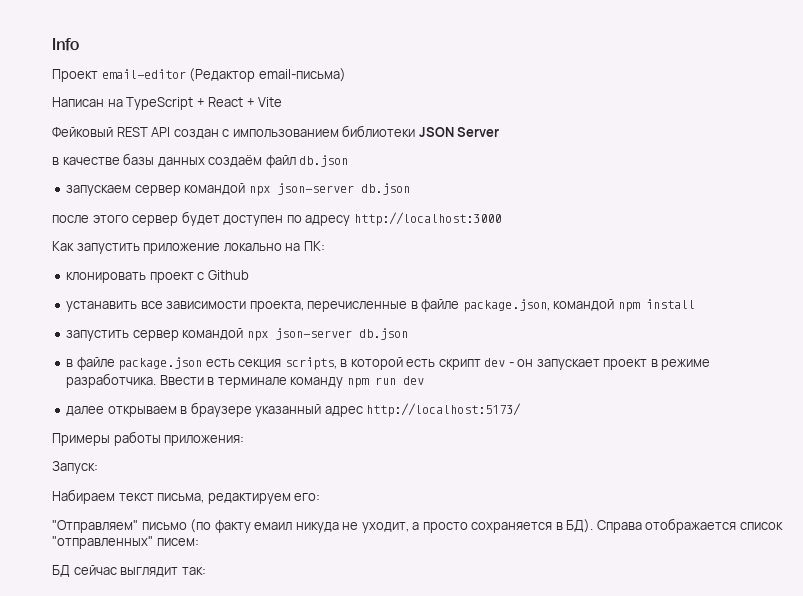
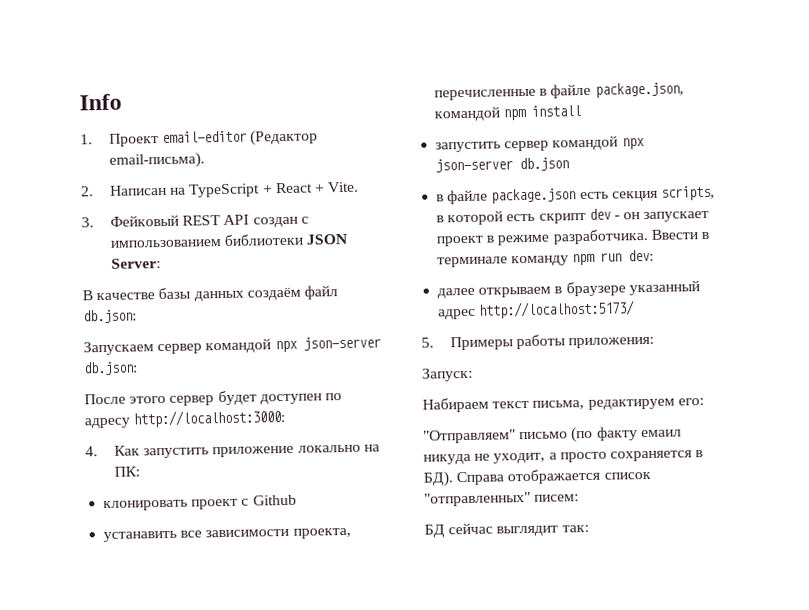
- Проект email-editor (Редактор email-письма)
- Написан на TypeScript + React + Vite
- Фейковый REST API создан с импользованием библиотеки JSON Server
- в качестве базы данных создаём файл db.json
- запускаем сервер командой npx json-server db.json
- после этого сервер будет доступен по адресу http://localhost:3000
- Как запустить приложение локально на ПК:
+ 1. Проект email-editor (Редактор email-письма).
+ 2. Написан на TypeScript + React + Vite.
+ 3. Фейковый REST API создан с импользованием библиотеки JSON Server:
+ В качестве базы данных создаём файл db.json:
+ Запускаем сервер командой npx json-server db.json:
+ После этого сервер будет доступен по адресу http://localhost:3000:
+ 4. Как запустить приложение локально на ПК:
- Ввести в терминале команду npm run dev
+ Ввести в терминале команду npm run dev:
- Примеры работы приложения:
+ 5. Примеры работы приложения:

